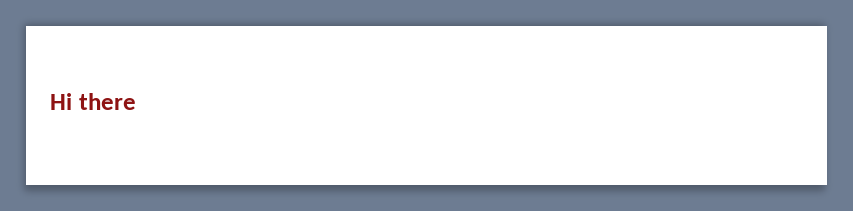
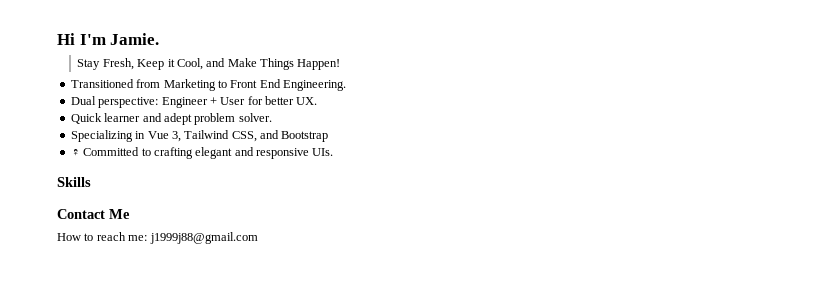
- Hi there
+ Hi I'm Jamie.
+ Stay Fresh, Keep it Cool, and Make Things Happen!
+ Transitioned from Marketing to Front End Engineering.
+ Dual perspective: Engineer + User for better UX.
+ Quick learner and adept problem solver.
+ Specializing in Vue 3, Tailwind CSS, and Bootstrap
+ ♀ Committed to crafting elegant and responsive UIs.
+ Skills
+ Contact Me
+ How to reach me: j1999j88@gmail.com

